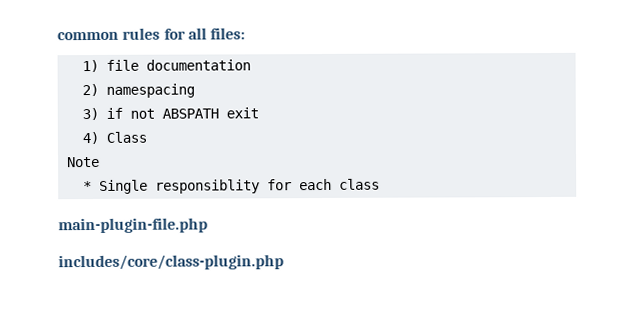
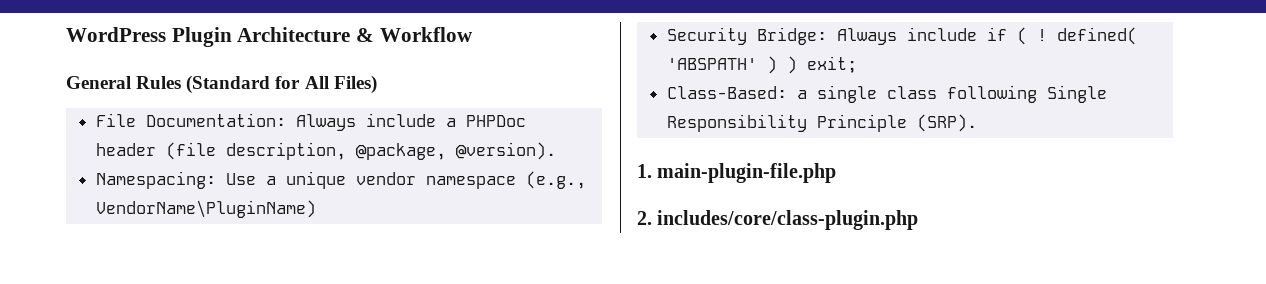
- common rules for all files:
- 1) file documentation
- 2) namespacing
- 3) if not ABSPATH exit
- 4) Class
- Note
- * Single responsiblity for each class
- main-plugin-file.php
+ WordPress Plugin Architecture & Workflow
+ General Rules (Standard for All Files)
+ File Documentation: Always include a PHPDoc header (file description, @package, @version).
+ Namespacing: Use a unique vendor namespace (e.g., VendorName\PluginName)
+ Security Bridge: Always include if ( ! defined( 'ABSPATH' ) ) exit;
+ Class-Based: a single class following Single Responsibility Principle (SRP).
+ 1. main-plugin-file.php
- includes/core/class-plugin.php
+ 2. includes/core/class-plugin.php

